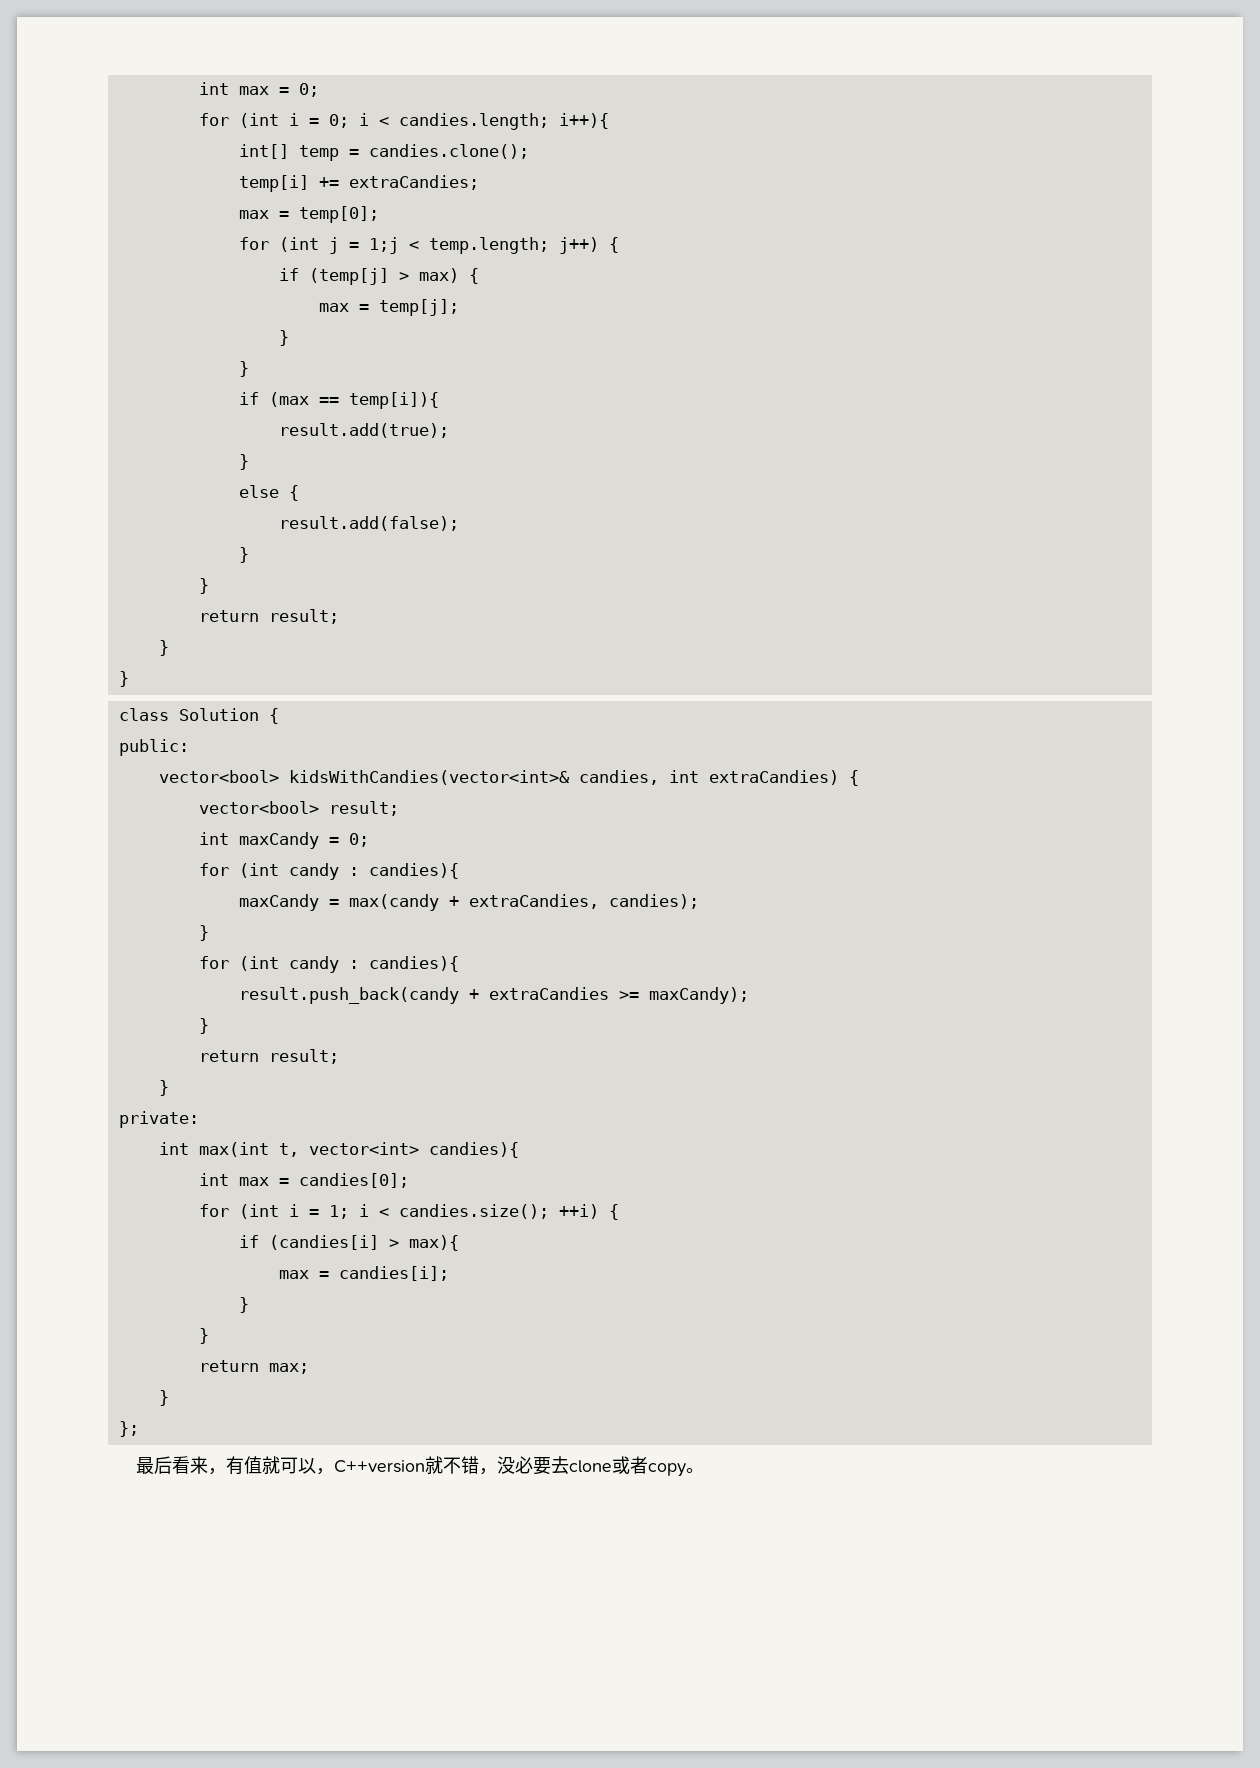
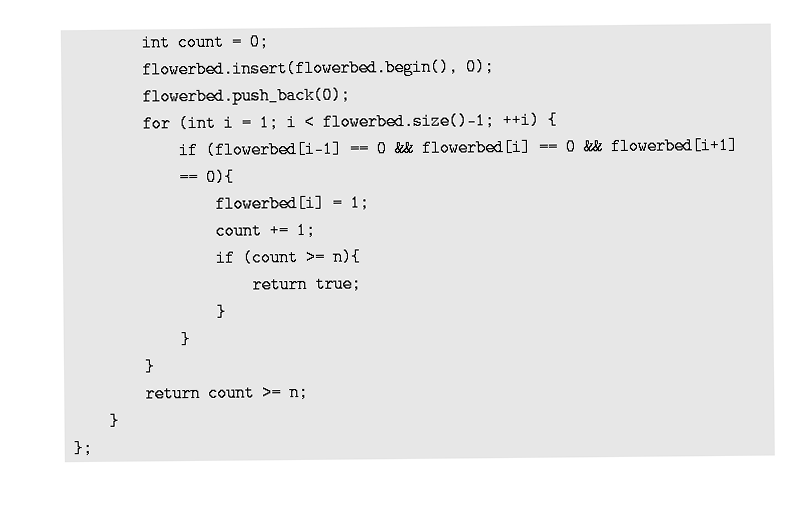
- int max = 0;
- for (int i = 0; i < candies.length; i++){
- int[] temp = candies.clone();
- temp[i] += extraCandies;
- max = temp[0];
- for (int j = 1;j < temp.length; j++) {
- if (temp[j] > max) {
- max = temp[j];
- }
- }
- if (max == temp[i]){
- result.add(true);
- }
- else {
- result.add(false);
- }
- }
- return result;
- }
- }
- class Solution {
- public:
- vector<bool> kidsWithCandies(vector<int>& candies, int extraCandies) {
- vector<bool> result;
- int maxCandy = 0;
- for (int candy : candies){
- maxCandy = max(candy + extraCandies, candies);
- }
- for (int candy : candies){
- result.push_back(candy + extraCandies >= maxCandy);
- }
- return result;
- }
- private:
- int max(int t, vector<int> candies){
- int max = candies[0];
+ int count = 0;
+ flowerbed.insert(flowerbed.begin(), 0);
+ flowerbed.push_back(0);
- for (int i = 1; i < candies.size(); ++i) {
+ for (int i = 1; i < flowerbed.size()-1; ++i) {
- if (candies[i] > max){
- max = candies[i];
+ if (flowerbed[i-1] == 0 && flowerbed[i] == 0 && flowerbed[i+1] == 0){
+ flowerbed[i] = 1;
+ count += 1;
+ if (count >= n){
+ return true;
  }
  }
- return max;
+ }
+ return count >= n;
- 最后看来，有值就可以，C++version就不错，没必要去clone或者copy。

